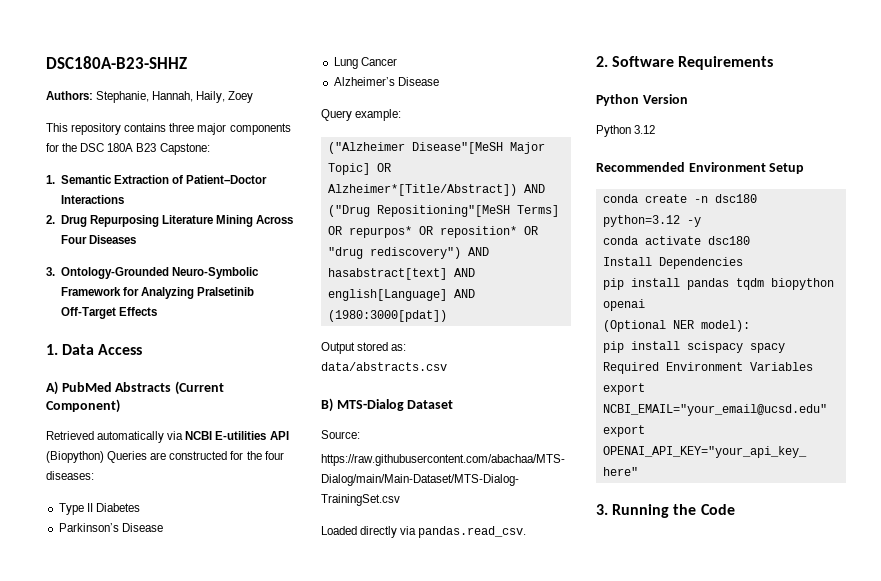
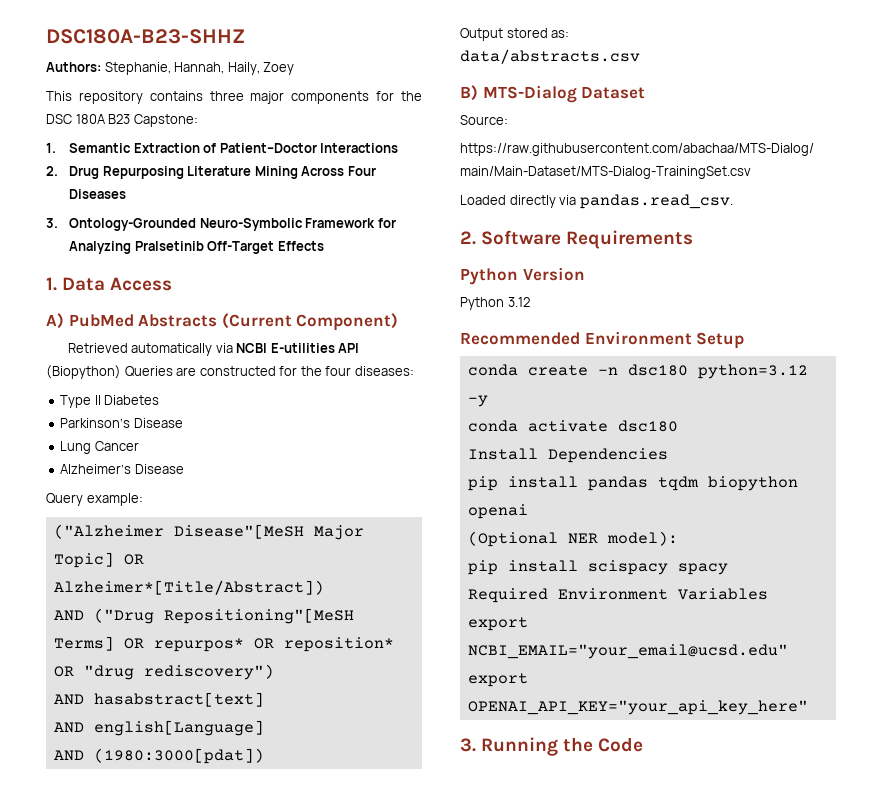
- ("Alzheimer Disease"[MeSH Major Topic] OR Alzheimer*[Title/Abstract]) AND ("Drug Repositioning"[MeSH Terms] OR repurpos* OR reposition* OR "drug rediscovery") AND hasabstract[text] AND english[Language] AND (1980:3000[pdat])
+ ("Alzheimer Disease"[MeSH Major Topic] OR Alzheimer*[Title/Abstract])
+ AND ("Drug Repositioning"[MeSH Terms] OR repurpos* OR reposition* OR "drug rediscovery")
+ AND hasabstract[text]
+ AND english[Language]
+ AND (1980:3000[pdat])

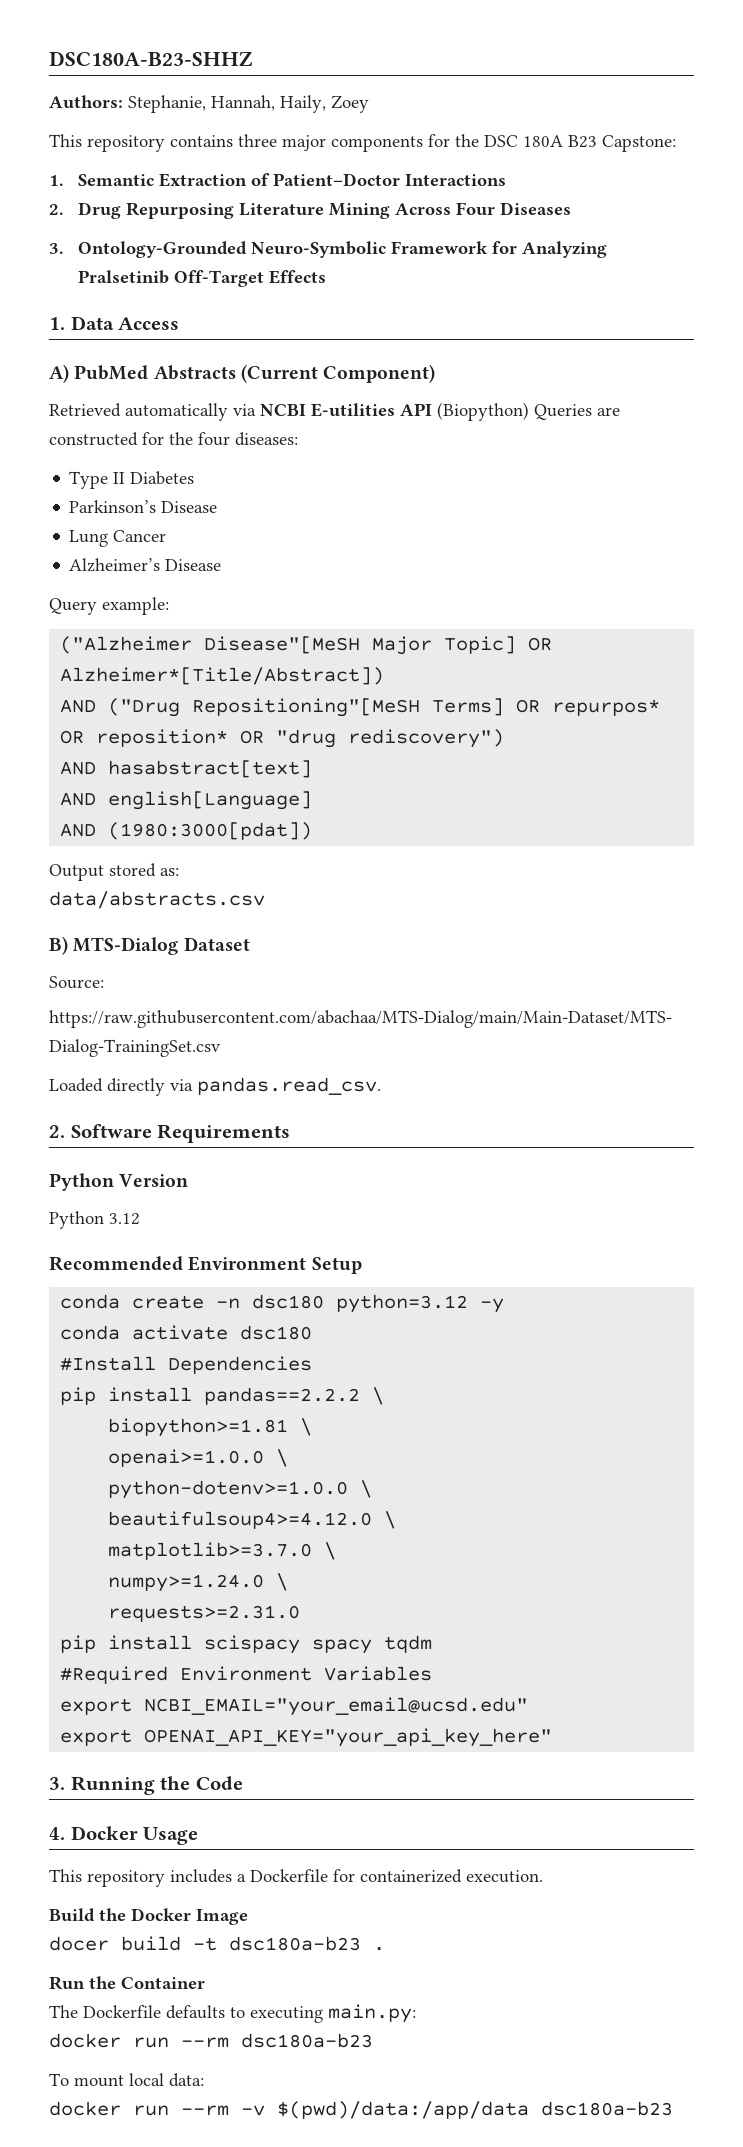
- Install Dependencies
+ #Install Dependencies
- pip install pandas tqdm biopython openai
- (Optional NER model):
+ pip install pandas==2.2.2 \
+ biopython>=1.81 \
+ openai>=1.0.0 \
+ python-dotenv>=1.0.0 \
+ beautifulsoup4>=4.12.0 \
+ matplotlib>=3.7.0 \
+ numpy>=1.24.0 \
+ requests>=2.31.0
- pip install scispacy spacy
- Required Environment Variables
+ pip install scispacy spacy tqdm
+ #Required Environment Variables
+ 4. Docker Usage
+ This repository includes a Dockerfile for containerized execution.
+ Build the Docker Image
+ docer build -t dsc180a-b23 .
+ Run the Container
+ The Dockerfile defaults to executing main.py:
+ docker run --rm dsc180a-b23
+ To mount local data:
+ docker run --rm -v $(pwd)/data:/app/data dsc180a-b23

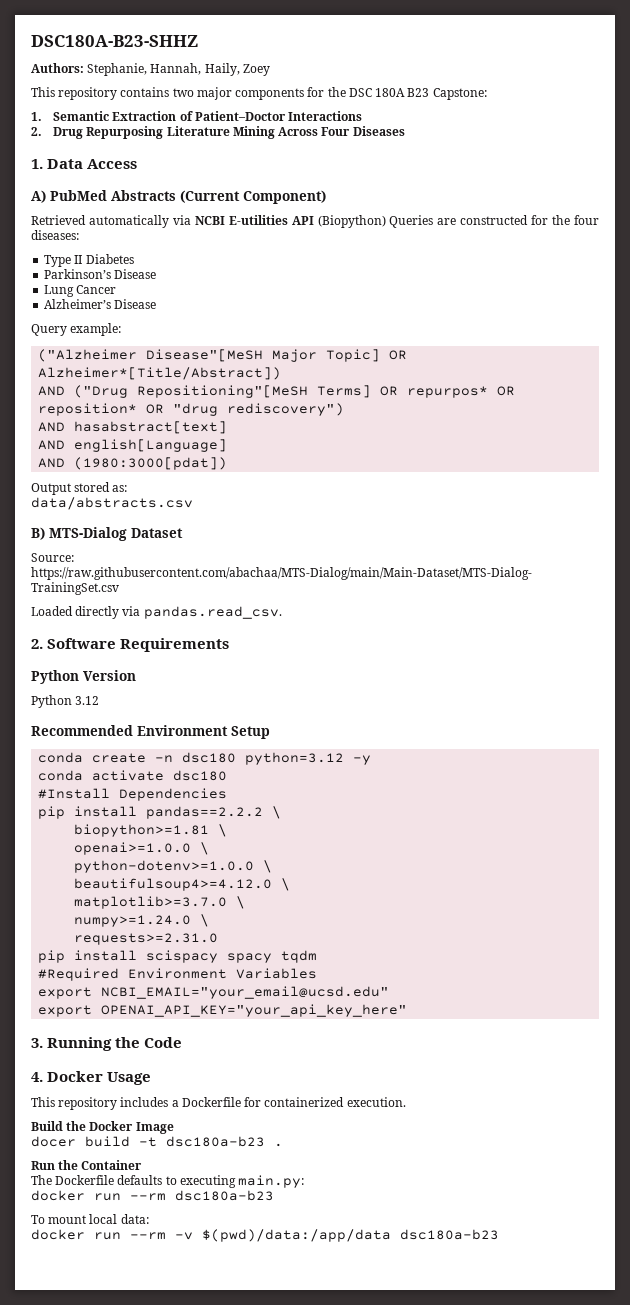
- This repository contains three major components for the DSC 180A B23 Capstone:
+ This repository contains two major components for the DSC 180A B23 Capstone:
- 3. Ontology-Grounded Neuro-Symbolic Framework for Analyzing Pralsetinib Off-Target Effects

